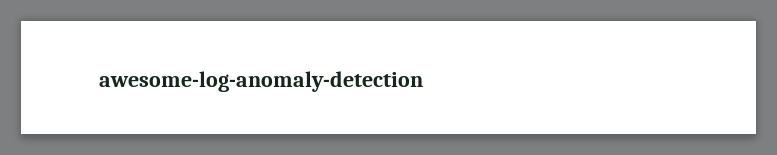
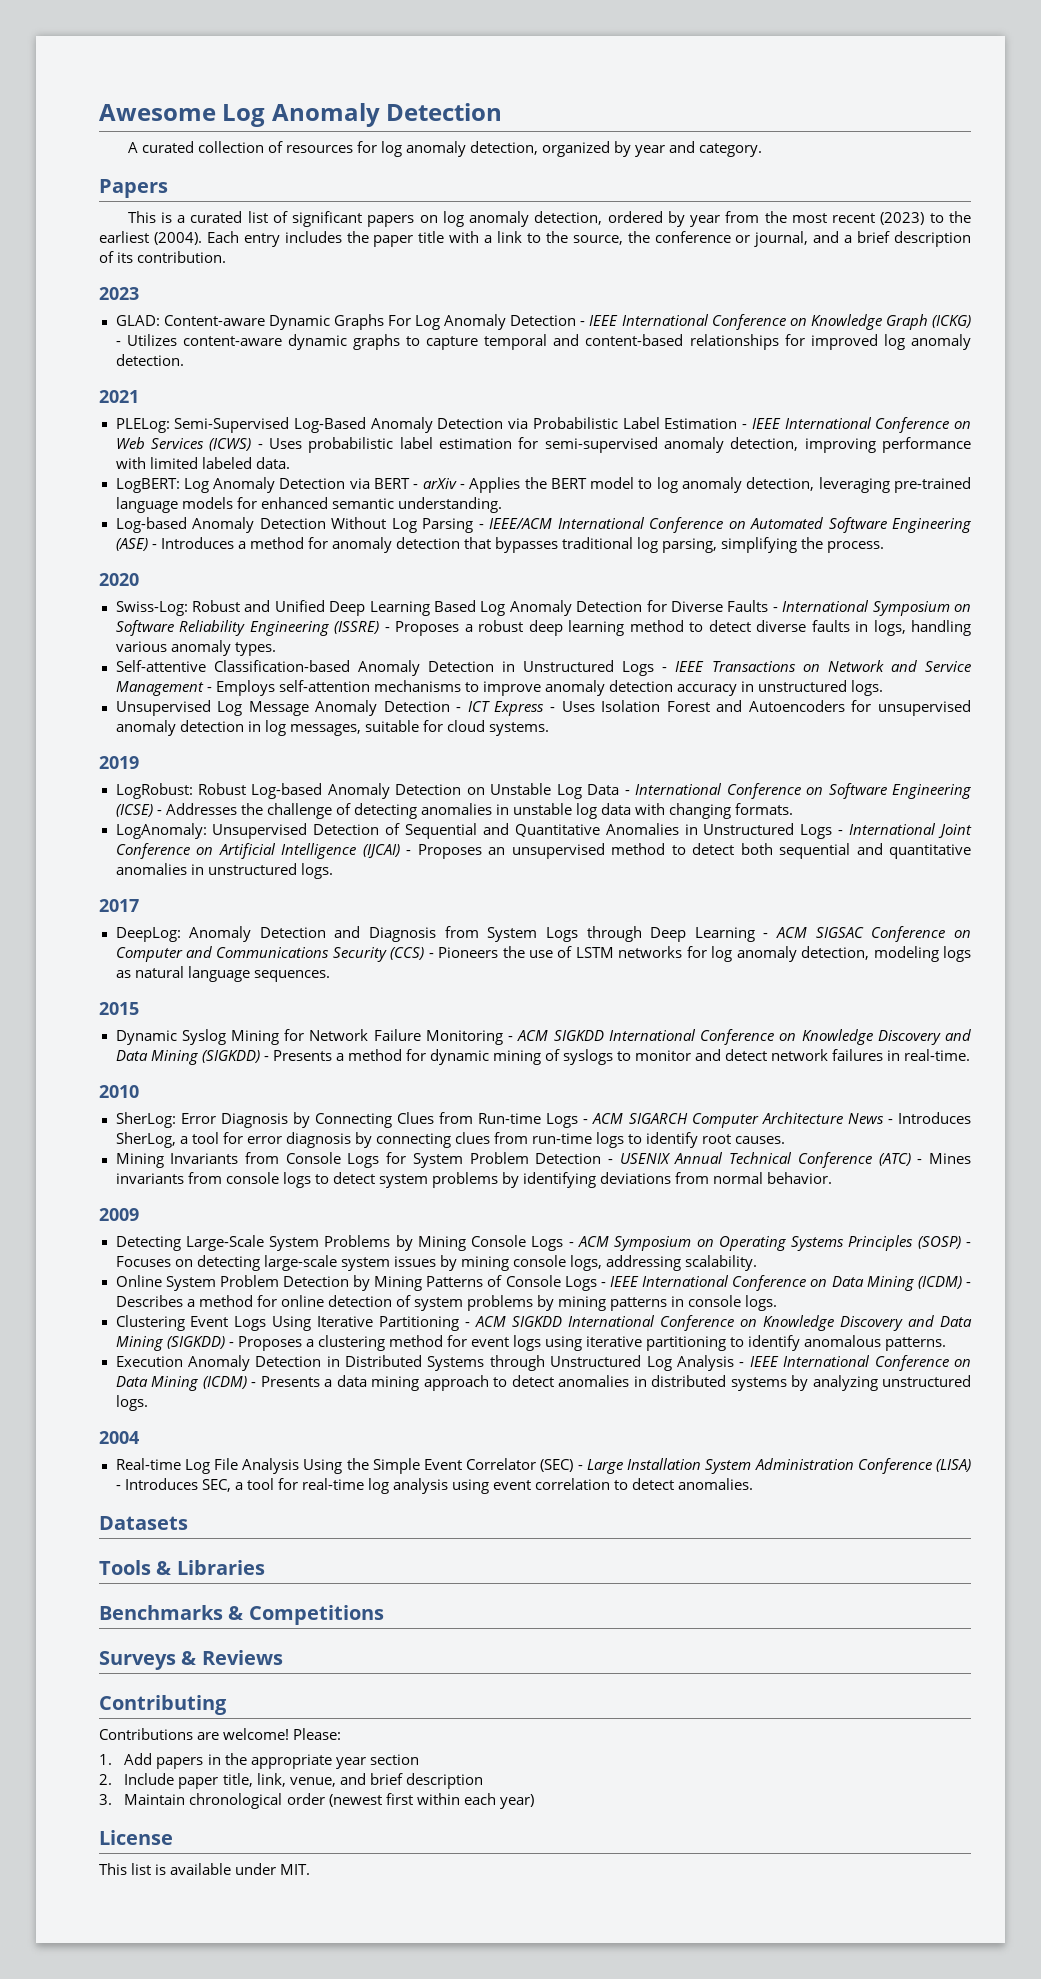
- awesome-log-anomaly-detection
+ Awesome Log Anomaly Detection
+ A curated collection of resources for log anomaly detection, organized by year and category.
+ Papers
+ This is a curated list of significant papers on log anomaly detection, ordered by year from the most recent (2023) to the earliest (2004). Each entry includes the paper title with a link to the source, the conference or journal, and a brief description of its contribution.
+ 2023
+ GLAD: Content-aware Dynamic Graphs For Log Anomaly Detection - IEEE International Conference on Knowledge Graph (ICKG) - Utilizes content-aware dynamic graphs to capture temporal and content-based relationships for improved log anomaly detection.
+ 2021
+ PLELog: Semi-Supervised Log-Based Anomaly Detection via Probabilistic Label Estimation - IEEE International Conference on Web Services (ICWS) - Uses probabilistic label estimation for semi-supervised anomaly detection, improving performance with limited labeled data.
+ LogBERT: Log Anomaly Detection via BERT - arXiv - Applies the BERT model to log anomaly detection, leveraging pre-trained language models for enhanced semantic understanding.
+ Log-based Anomaly Detection Without Log Parsing - IEEE/ACM International Conference on Automated Software Engineering (ASE) - Introduces a method for anomaly detection that bypasses traditional log parsing, simplifying the process.
+ 2020
+ Swiss-Log: Robust and Unified Deep Learning Based Log Anomaly Detection for Diverse Faults - International Symposium on Software Reliability Engineering (ISSRE) - Proposes a robust deep learning method to detect diverse faults in logs, handling various anomaly types.
+ Self-attentive Classification-based Anomaly Detection in Unstructured Logs - IEEE Transactions on Network and Service Management - Employs self-attention mechanisms to improve anomaly detection accuracy in unstructured logs.
+ Unsupervised Log Message Anomaly Detection - ICT Express - Uses Isolation Forest and Autoencoders for unsupervised anomaly detection in log messages, suitable for cloud systems.
+ 2019
+ LogRobust: Robust Log-based Anomaly Detection on Unstable Log Data - International Conference on Software Engineering (ICSE) - Addresses the challenge of detecting anomalies in unstable log data with changing formats.
+ LogAnomaly: Unsupervised Detection of Sequential and Quantitative Anomalies in Unstructured Logs - International Joint Conference on Artificial Intelligence (IJCAI) - Proposes an unsupervised method to detect both sequential and quantitative anomalies in unstructured logs.
+ 2017
+ DeepLog: Anomaly Detection and Diagnosis from System Logs through Deep Learning - ACM SIGSAC Conference on Computer and Communications Security (CCS) - Pioneers the use of LSTM networks for log anomaly detection, modeling logs as natural language sequences.
+ 2015
+ Dynamic Syslog Mining for Network Failure Monitoring - ACM SIGKDD International Conference on Knowledge Discovery and Data Mining (SIGKDD) - Presents a method for dynamic mining of syslogs to monitor and detect network failures in real-time.
+ 2010
+ SherLog: Error Diagnosis by Connecting Clues from Run-time Logs - ACM SIGARCH Computer Architecture News - Introduces SherLog, a tool for error diagnosis by connecting clues from run-time logs to identify root causes.
+ Mining Invariants from Console Logs for System Problem Detection - USENIX Annual Technical Conference (ATC) - Mines invariants from console logs to detect system problems by identifying deviations from normal behavior.
+ 2009
+ Detecting Large-Scale System Problems by Mining Console Logs - ACM Symposium on Operating Systems Principles (SOSP) - Focuses on detecting large-scale system issues by mining console logs, addressing scalability.
+ Online System Problem Detection by Mining Patterns of Console Logs - IEEE International Conference on Data Mining (ICDM) - Describes a method for online detection of system problems by mining patterns in console logs.
+ Clustering Event Logs Using Iterative Partitioning - ACM SIGKDD International Conference on Knowledge Discovery and Data Mining (SIGKDD) - Proposes a clustering method for event logs using iterative partitioning to identify anomalous patterns.
+ Execution Anomaly Detection in Distributed Systems through Unstructured Log Analysis - IEEE International Conference on Data Mining (ICDM) - Presents a data mining approach to detect anomalies in distributed systems by analyzing unstructured logs.
+ 2004
+ Real-time Log File Analysis Using the Simple Event Correlator (SEC) - Large Installation System Administration Conference (LISA) - Introduces SEC, a tool for real-time log analysis using event correlation to detect anomalies.
+ Datasets
+ Tools & Libraries
+ Benchmarks & Competitions
+ Surveys & Reviews
+ Contributing
+ Contributions are welcome! Please:
+ 1. Add papers in the appropriate year section
+ 2. Include paper title, link, venue, and brief description
+ 3. Maintain chronological order (newest first within each year)
+ License
+ This list is available under MIT.

